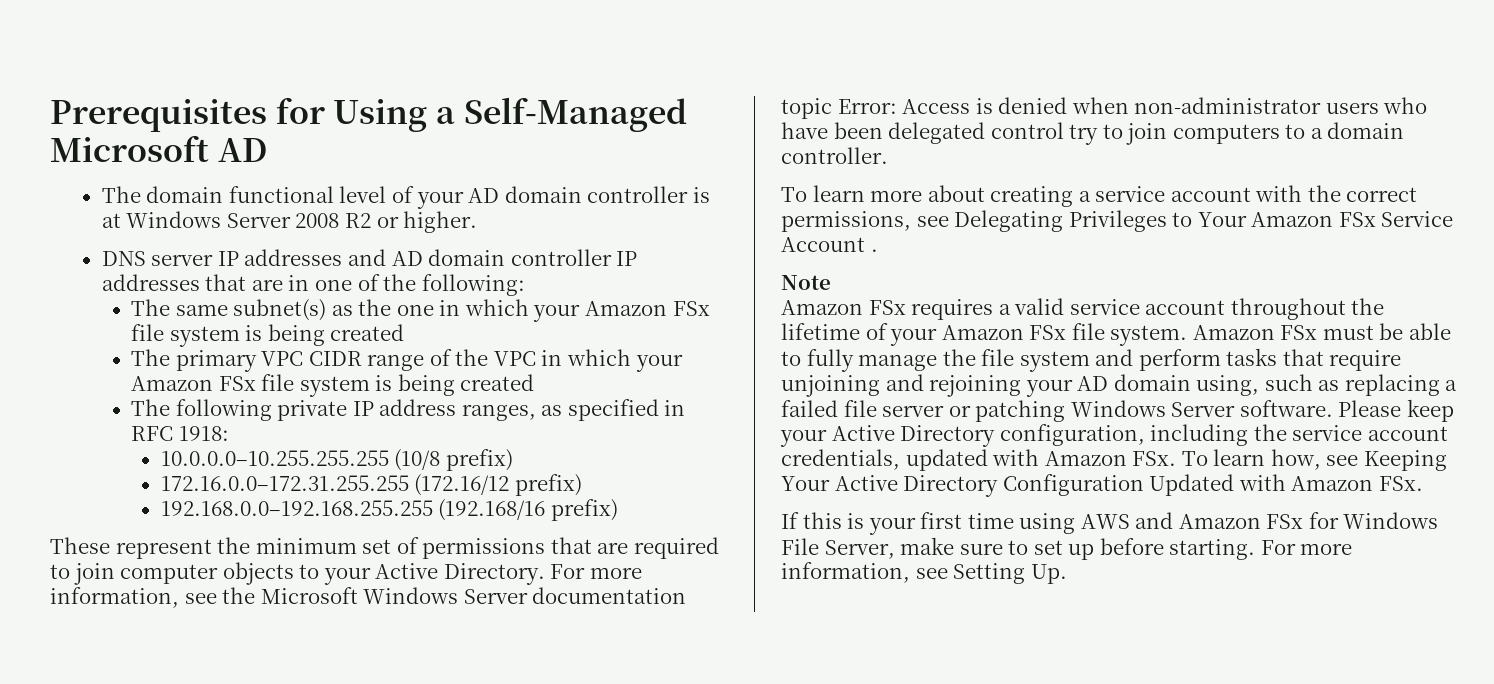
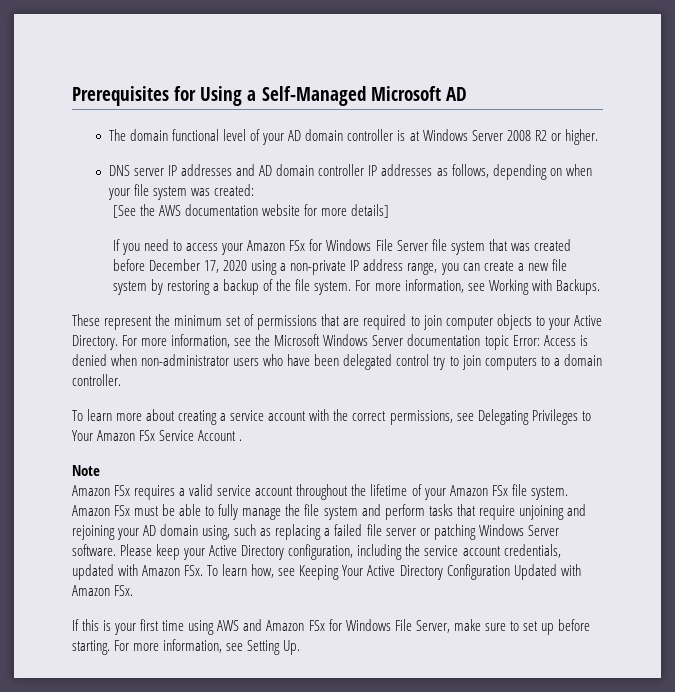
- DNS server IP addresses and AD domain controller IP addresses that are in one of the following:
- The same subnet(s) as the one in which your Amazon FSx file system is being created
- The primary VPC CIDR range of the VPC in which your Amazon FSx file system is being created
- The following private IP address ranges, as specified in RFC 1918:
- 10.0.0.0–10.255.255.255 (10/8 prefix)
- 172.16.0.0–172.31.255.255 (172.16/12 prefix)
- 192.168.0.0–192.168.255.255 (192.168/16 prefix)
+ DNS server IP addresses and AD domain controller IP addresses as follows, depending on when your file system was created:
+ [See the AWS documentation website for more details]
+ If you need to access your Amazon FSx for Windows File Server file system that was created before December 17, 2020 using a non-private IP address range, you can create a new file system by restoring a backup of the file system. For more information, see Working with Backups.

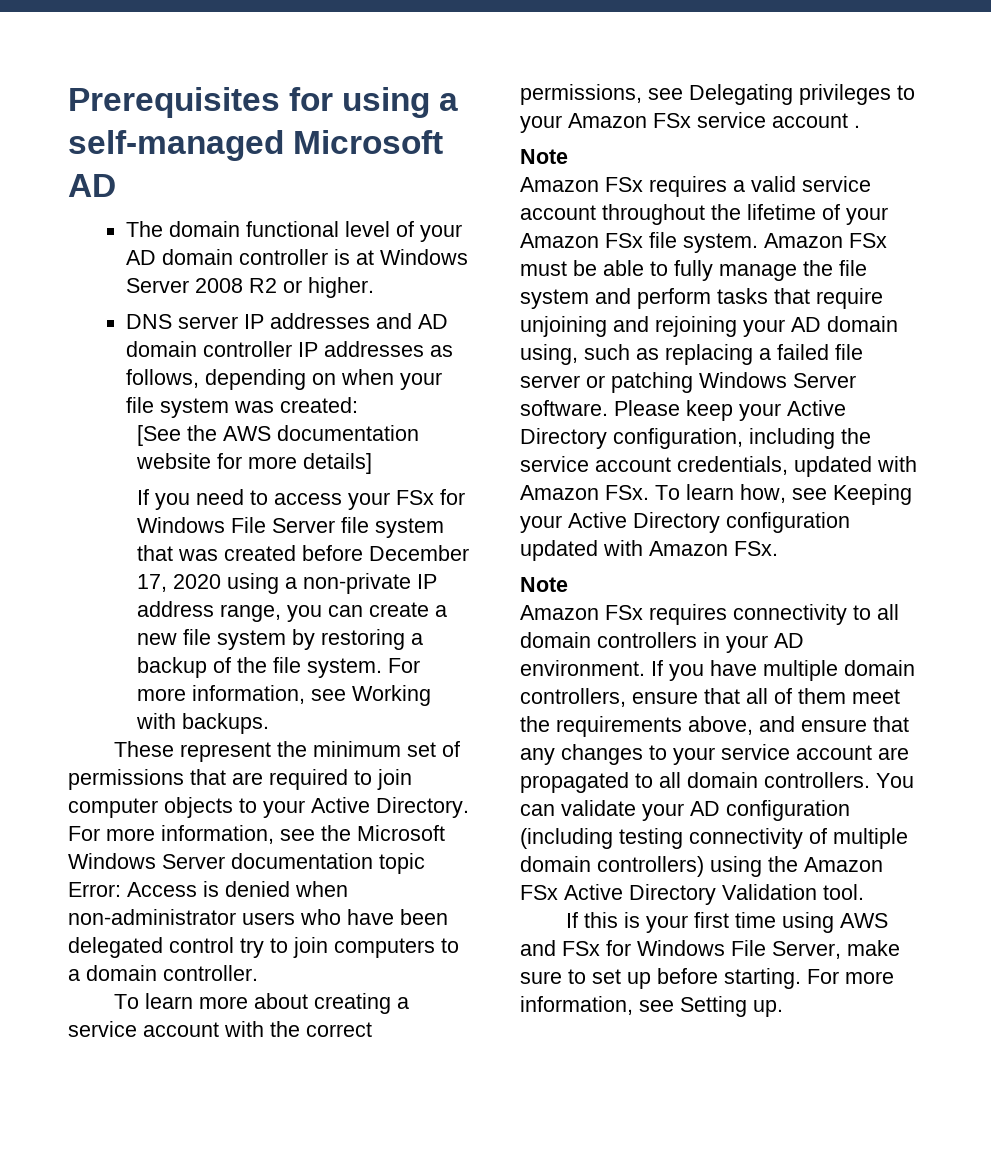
- Prerequisites for Using a Self-Managed Microsoft AD
+ Prerequisites for using a self-managed Microsoft AD
- If you need to access your Amazon FSx for Windows File Server file system that was created before December 17, 2020 using a non-private IP address range, you can create a new file system by restoring a backup of the file system.
+ If you need to access your FSx for Windows File Server file system that was created before December 17, 2020 using a non-private IP address range, you can create a new file system by restoring a backup of the file system.
- For more information, see Working with Backups.
+ For more information, see Working with backups.
- To learn more about creating a service account with the correct permissions, see Delegating Privileges to Your Amazon FSx Service Account .
+ To learn more about creating a service account with the correct permissions, see Delegating privileges to your Amazon FSx service account .
- Please keep your Active Directory configuration, including the service account credentials, updated with Amazon FSx. To learn how, see Keeping Your Active Directory Configuration Updated with Amazon FSx.
+ Please keep your Active Directory configuration, including the service account credentials, updated with Amazon FSx. To learn how, see Keeping your Active Directory configuration updated with Amazon FSx.
+ Note
+ Amazon FSx requires connectivity to all domain controllers in your AD environment. If you have multiple domain controllers, ensure that all of them meet the requirements above, and ensure that any changes to your service account are propagated to all domain controllers. You can validate your AD configuration (including testing connectivity of multiple domain controllers) using the Amazon FSx Active Directory Validation tool.
- If this is your first time using AWS and Amazon FSx for Windows File Server, make sure to set up before starting.
+ If this is your first time using AWS and FSx for Windows File Server, make sure to set up before starting.
- For more information, see Setting Up.
+ For more information, see Setting up.

